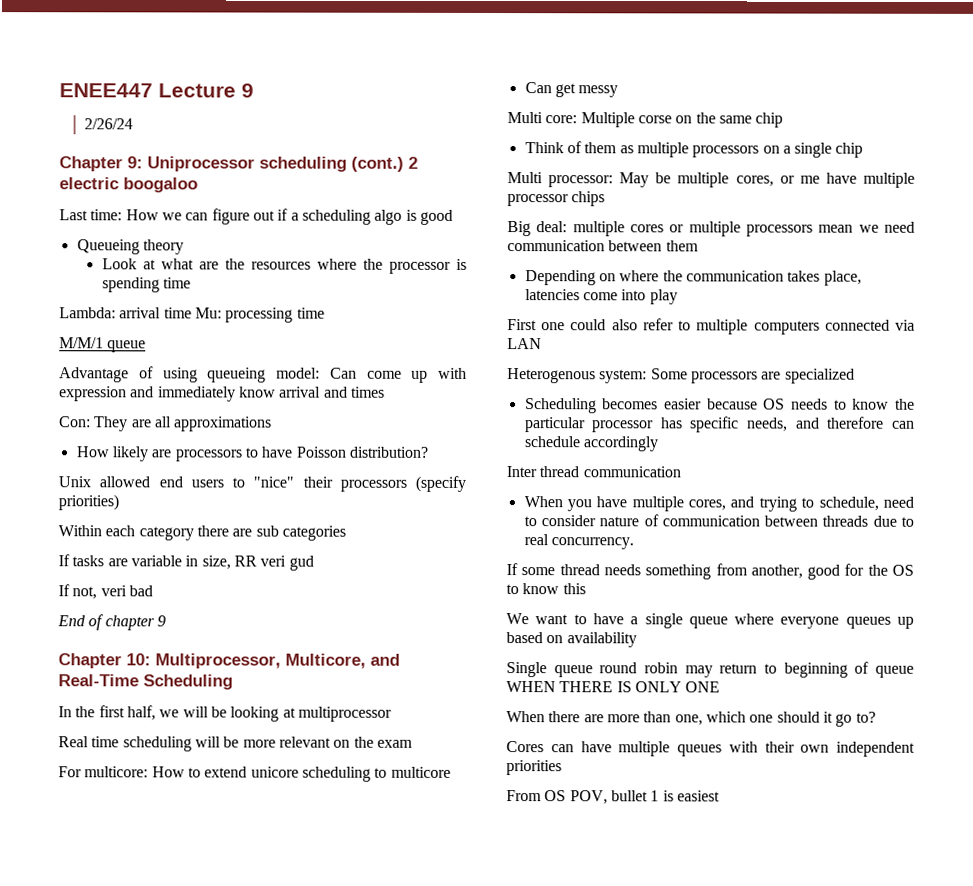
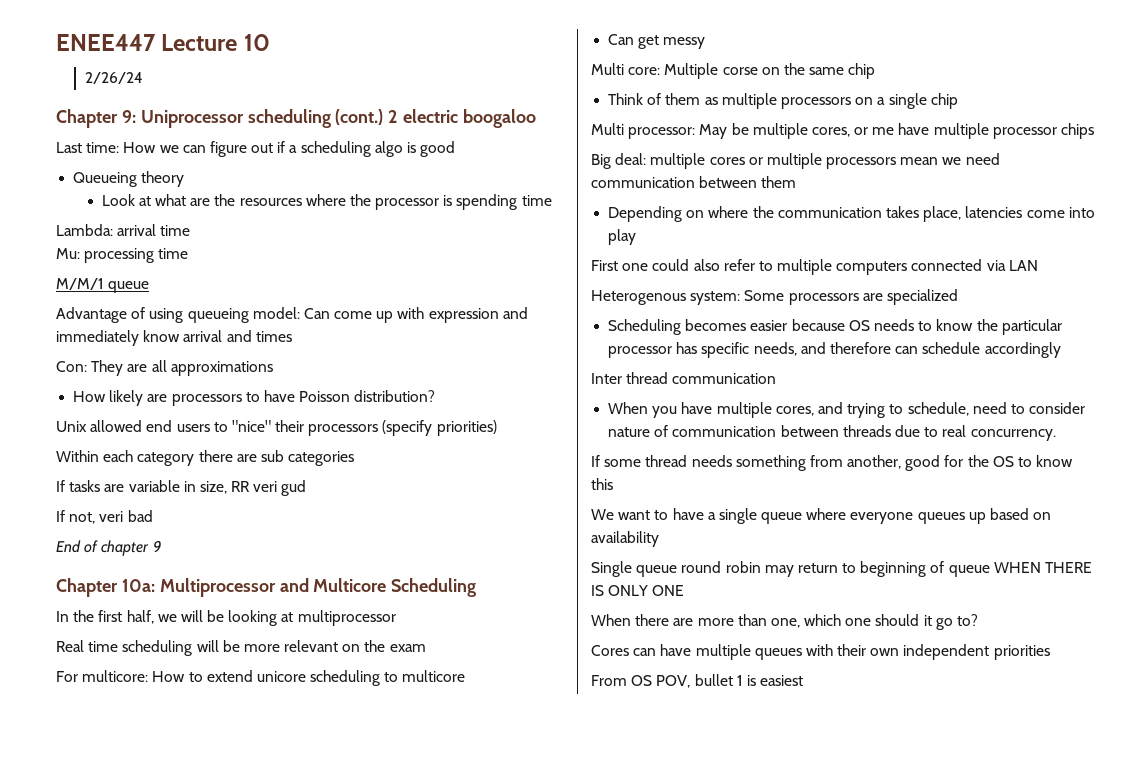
- ENEE447 Lecture 9
+ ENEE447 Lecture 10
- Lambda: arrival time Mu: processing time
+ Lambda: arrival time
+ Mu: processing time
- Chapter 10: Multiprocessor, Multicore, and Real-Time Scheduling
+ Chapter 10a: Multiprocessor and Multicore Scheduling

